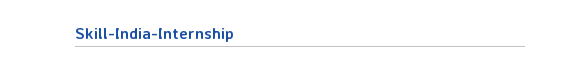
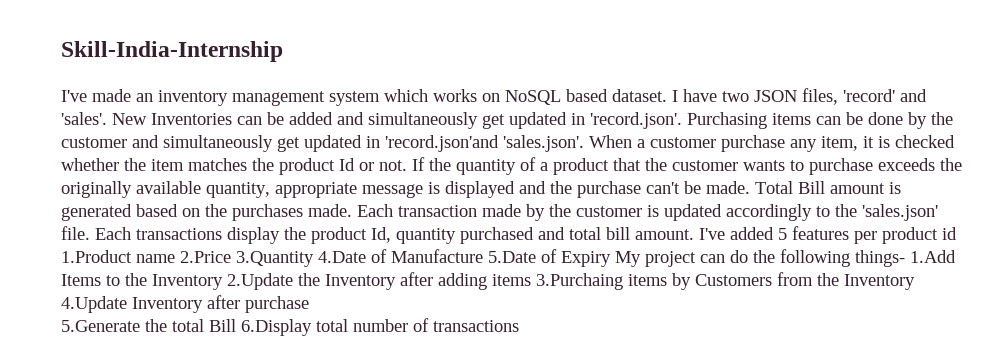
+ I've made an inventory management system which works on NoSQL based dataset. I have two JSON files, 'record' and 'sales'. New Inventories can be added and simultaneously get updated in 'record.json'. Purchasing items can be done by the customer and simultaneously get updated in 'record.json'and 'sales.json'. When a customer purchase any item, it is checked whether the item matches the product Id or not. If the quantity of a product that the customer wants to purchase exceeds the originally available quantity, appropriate message is displayed and the purchase can't be made. Total Bill amount is generated based on the purchases made. Each transaction made by the customer is updated accordingly to the 'sales.json' file. Each transactions display the product Id, quantity purchased and total bill amount. I've added 5 features per product id 1.Product name 2.Price 3.Quantity 4.Date of Manufacture 5.Date of Expiry My project can do the following things- 1.Add Items to the Inventory 2.Update the Inventory after adding items 3.Purchaing items by Customers from the Inventory 4.Update Inventory after purchase
+ 5.Generate the total Bill 6.Display total number of transactions

